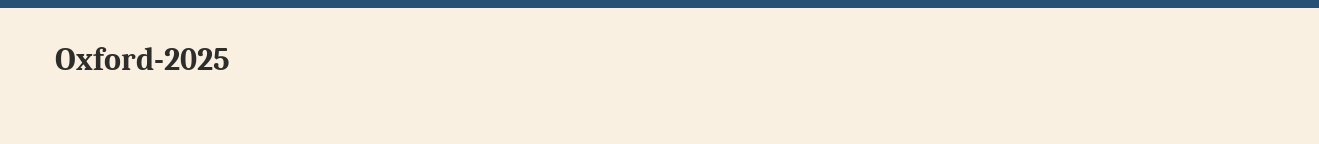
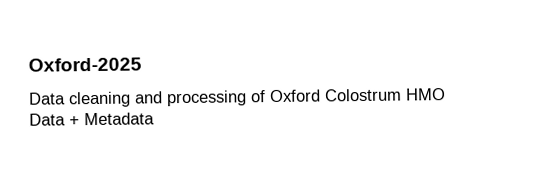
+ Data cleaning and processing of Oxford Colostrum HMO Data + Metadata

